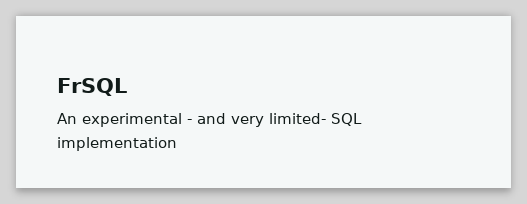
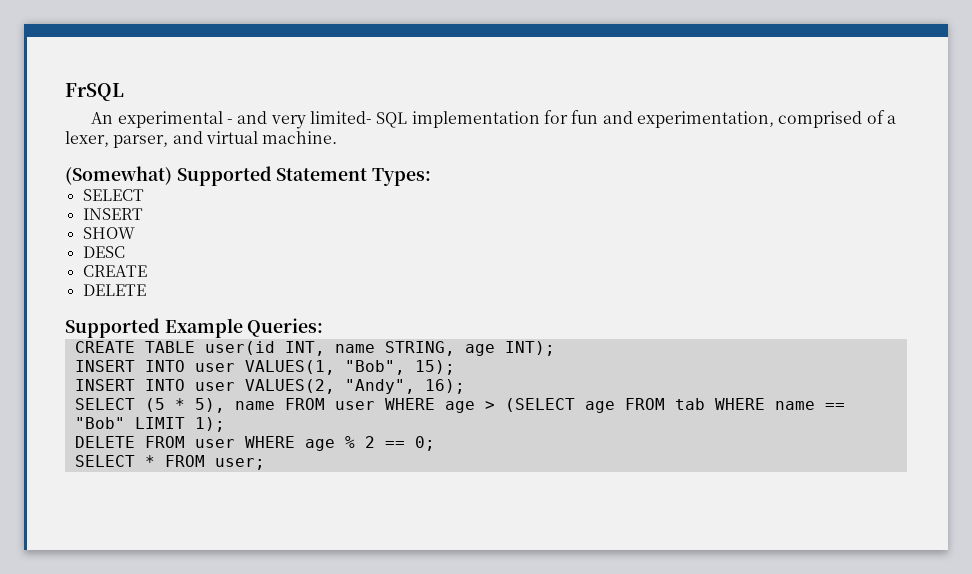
- An experimental - and very limited- SQL implementation
+ An experimental - and very limited- SQL implementation for fun and experimentation, comprised of a lexer, parser, and virtual machine.
+ (Somewhat) Supported Statement Types:
+ SELECT
+ INSERT
+ SHOW
+ DESC
+ CREATE
+ DELETE
+ Supported Example Queries:
+ CREATE TABLE user(id INT, name STRING, age INT);
+ INSERT INTO user VALUES(1, "Bob", 15);
+ INSERT INTO user VALUES(2, "Andy", 16);
+ SELECT (5 * 5), name FROM user WHERE age > (SELECT age FROM tab WHERE name == "Bob" LIMIT 1);
+ DELETE FROM user WHERE age % 2 == 0;
+ SELECT * FROM user;

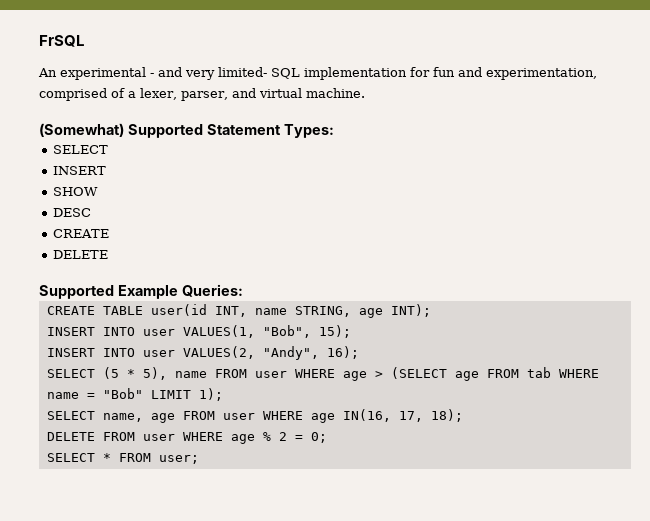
- SELECT (5 * 5), name FROM user WHERE age > (SELECT age FROM tab WHERE name == "Bob" LIMIT 1);
+ SELECT (5 * 5), name FROM user WHERE age > (SELECT age FROM tab WHERE name = "Bob" LIMIT 1);
+ SELECT name, age FROM user WHERE age IN(16, 17, 18);
- DELETE FROM user WHERE age % 2 == 0;
+ DELETE FROM user WHERE age % 2 = 0;

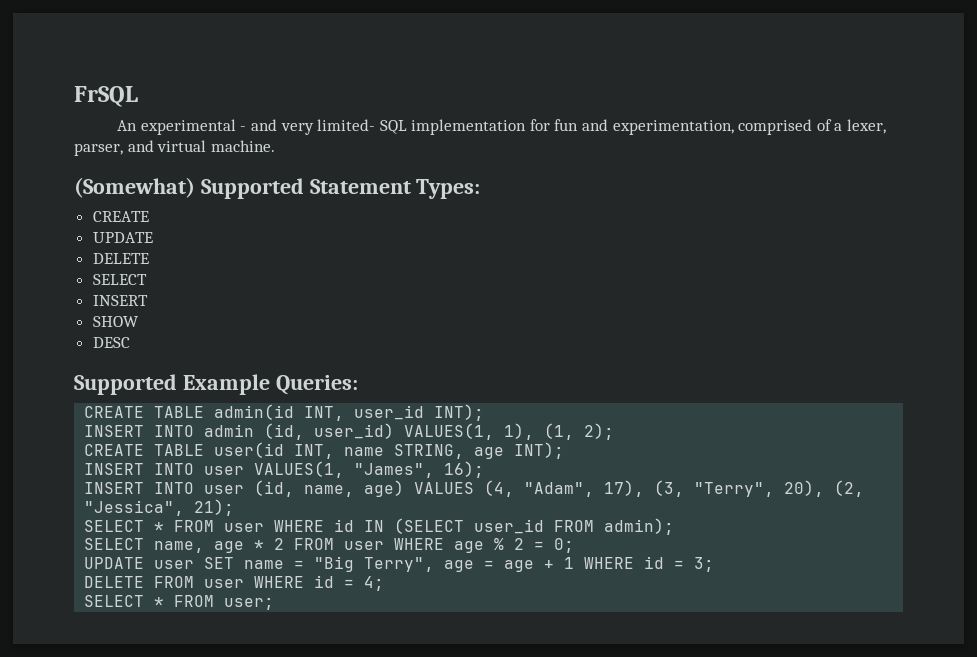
  (Somewhat) Supported Statement Types:
+ CREATE
+ UPDATE
+ DELETE
  DESC
- CREATE
- DELETE
+ CREATE TABLE admin(id INT, user_id INT);
+ INSERT INTO admin (id, user_id) VALUES(1, 1), (1, 2);
- INSERT INTO user VALUES(1, "Bob", 15);
- INSERT INTO user VALUES(2, "Andy", 16);
- SELECT (5 * 5), name FROM user WHERE age > (SELECT age FROM tab WHERE name = "Bob" LIMIT 1);
- SELECT name, age FROM user WHERE age IN(16, 17, 18);
- DELETE FROM user WHERE age % 2 = 0;
+ INSERT INTO user VALUES(1, "James", 16);
+ INSERT INTO user (id, name, age) VALUES (4, "Adam", 17), (3, "Terry", 20), (2, "Jessica", 21);
+ SELECT * FROM user WHERE id IN (SELECT user_id FROM admin);
+ SELECT name, age * 2 FROM user WHERE age % 2 = 0;
+ UPDATE user SET name = "Big Terry", age = age + 1 WHERE id = 3;
+ DELETE FROM user WHERE id = 4;

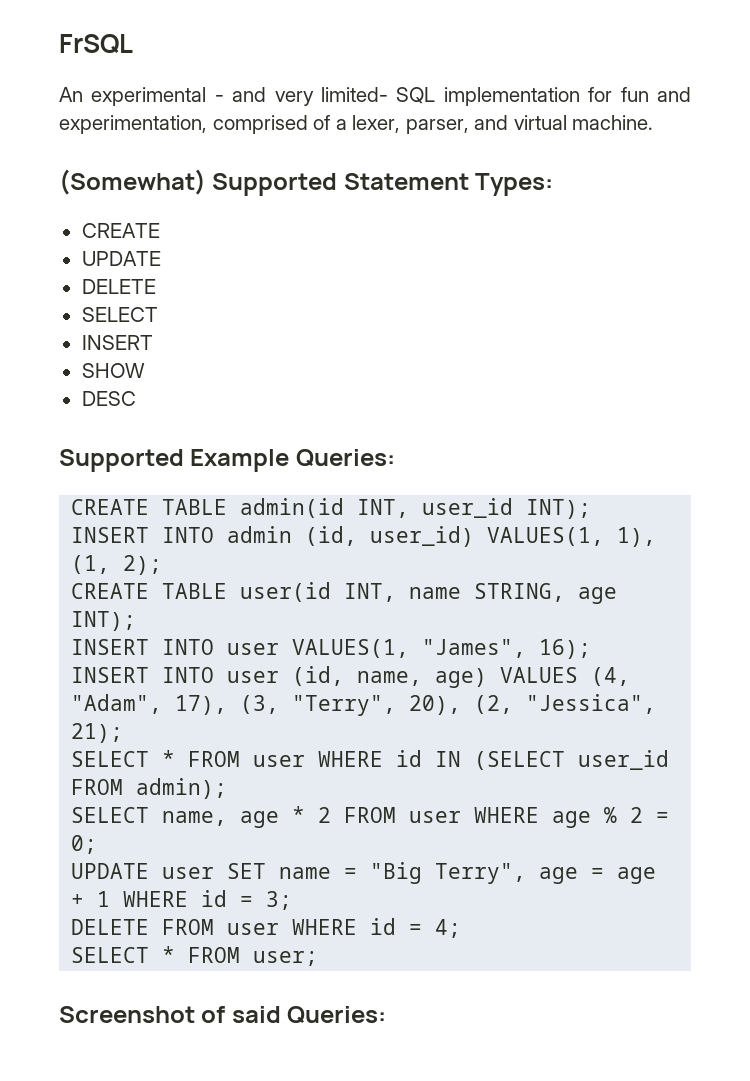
+ Screenshot of said Queries:

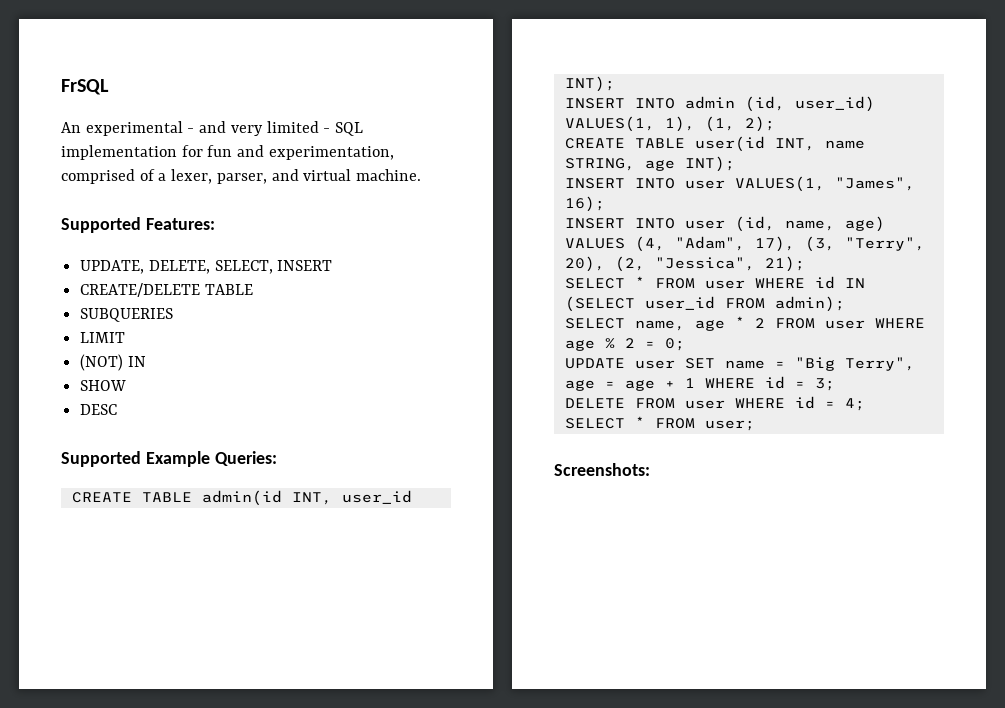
- An experimental - and very limited- SQL implementation for fun and experimentation, comprised of a lexer, parser, and virtual machine.
+ An experimental - and very limited - SQL implementation for fun and experimentation, comprised of a lexer, parser, and virtual machine.
- (Somewhat) Supported Statement Types:
- CREATE
- UPDATE
- DELETE
- SELECT
- INSERT
+ Supported Features:
+ UPDATE, DELETE, SELECT, INSERT
+ CREATE/DELETE TABLE
+ SUBQUERIES
+ LIMIT
+ (NOT) IN
- Screenshot of said Queries:
+ Screenshots:

